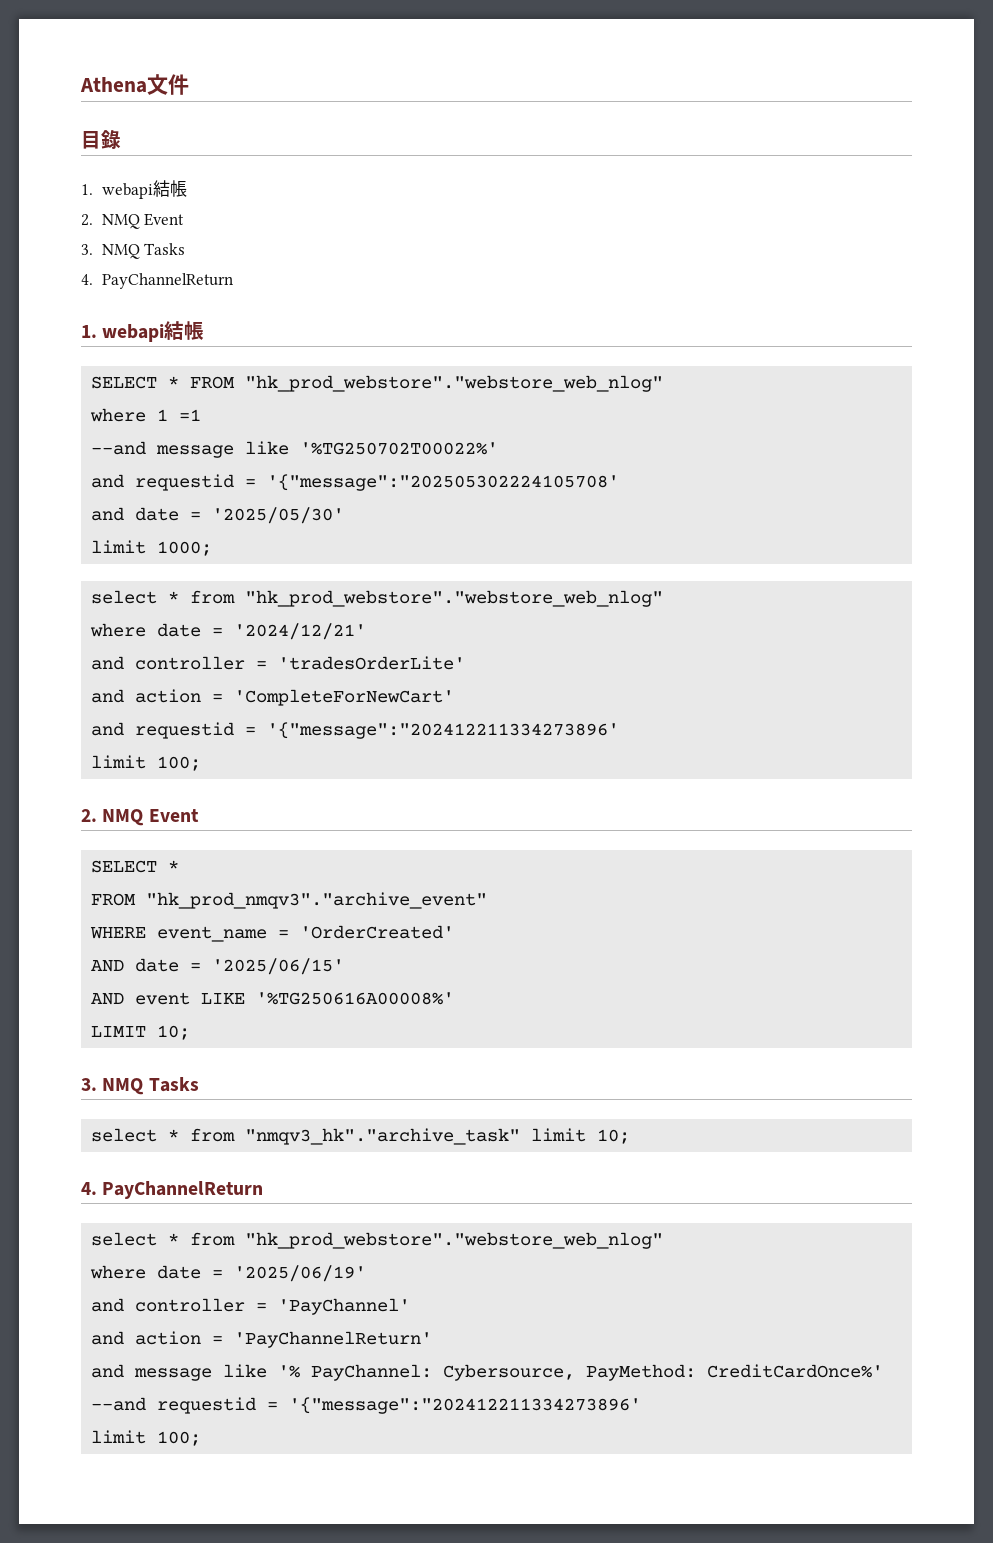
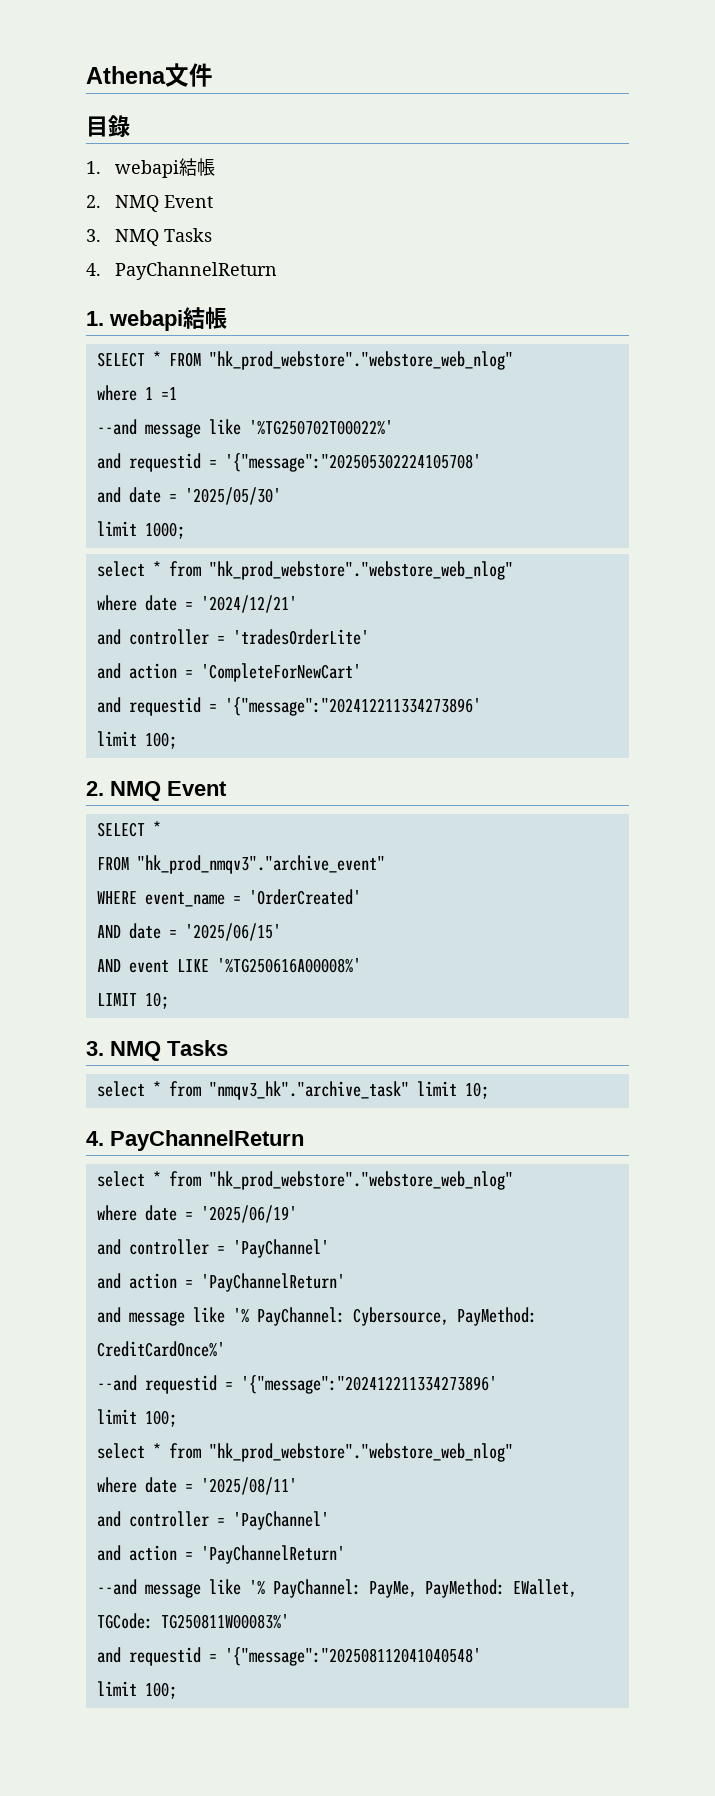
  --and requestid = '{"message":"202412211334273896'
+ limit 100;
+ select * from "hk_prod_webstore"."webstore_web_nlog"
+ where date = '2025/08/11'
+ and controller = 'PayChannel'
+ and action = 'PayChannelReturn'
+ --and message like '% PayChannel: PayMe, PayMethod: EWallet, TGCode: TG250811W00083%'
+ and requestid = '{"message":"202508112041040548'

